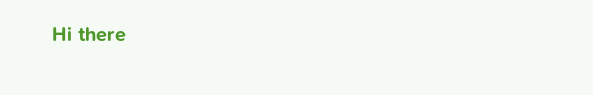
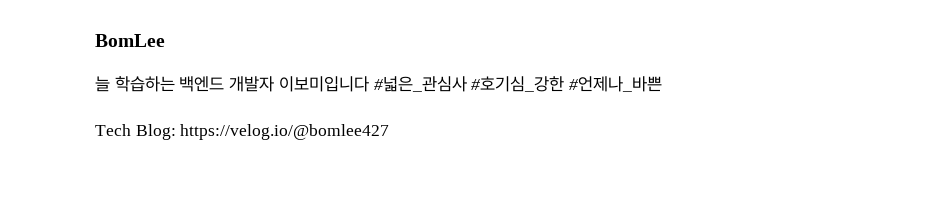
- Hi there
+ BomLee
+ 늘 학습하는 백엔드 개발자 이보미입니다 #넓은_관심사 #호기심_강한 #언제나_바쁜
+ Tech Blog: https://velog.io/@bomlee427

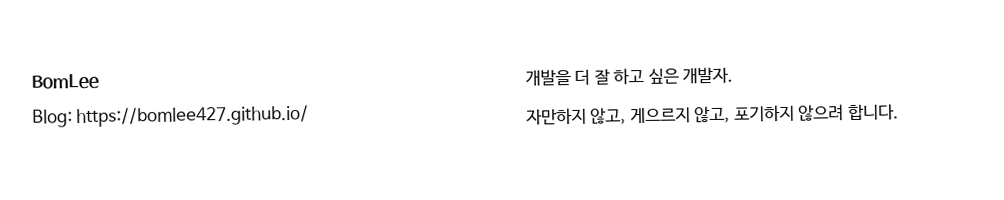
- 늘 학습하는 백엔드 개발자 이보미입니다 #넓은_관심사 #호기심_강한 #언제나_바쁜
- Tech Blog: https://velog.io/@bomlee427
+ Blog: https://bomlee427.github.io/
+ 개발을 더 잘 하고 싶은 개발자.
+ 자만하지 않고, 게으르지 않고, 포기하지 않으려 합니다.

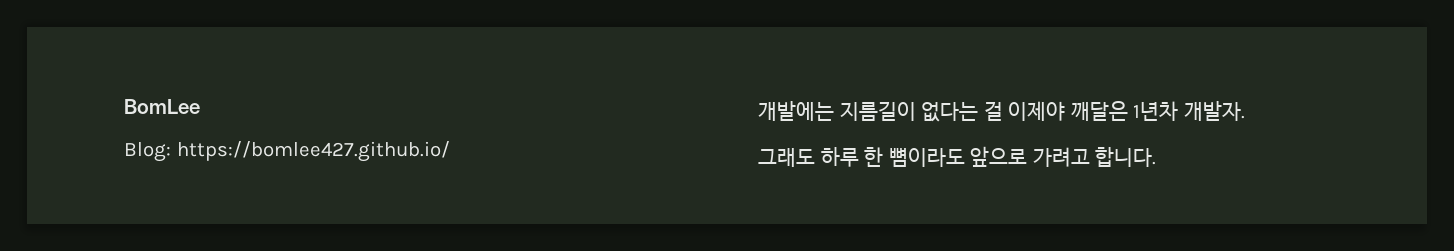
- 개발을 더 잘 하고 싶은 개발자.
- 자만하지 않고, 게으르지 않고, 포기하지 않으려 합니다.
+ 개발에는 지름길이 없다는 걸 이제야 깨달은 1년차 개발자.
+ 그래도 하루 한 뼘이라도 앞으로 가려고 합니다.

